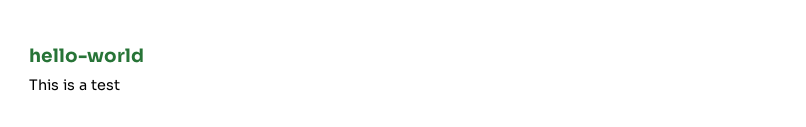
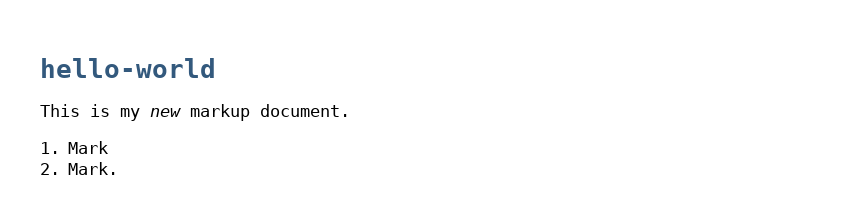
- This is a test
+ This is my new markup document.
+ 1. Mark
+ 2. Mark.

